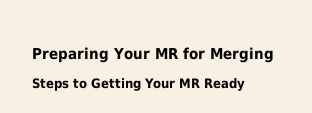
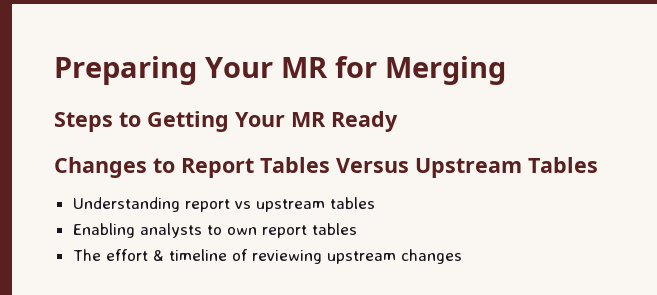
+ Changes to Report Tables Versus Upstream Tables
+ Understanding report vs upstream tables
+ Enabling analysts to own report tables
+ The effort & timeline of reviewing upstream changes

